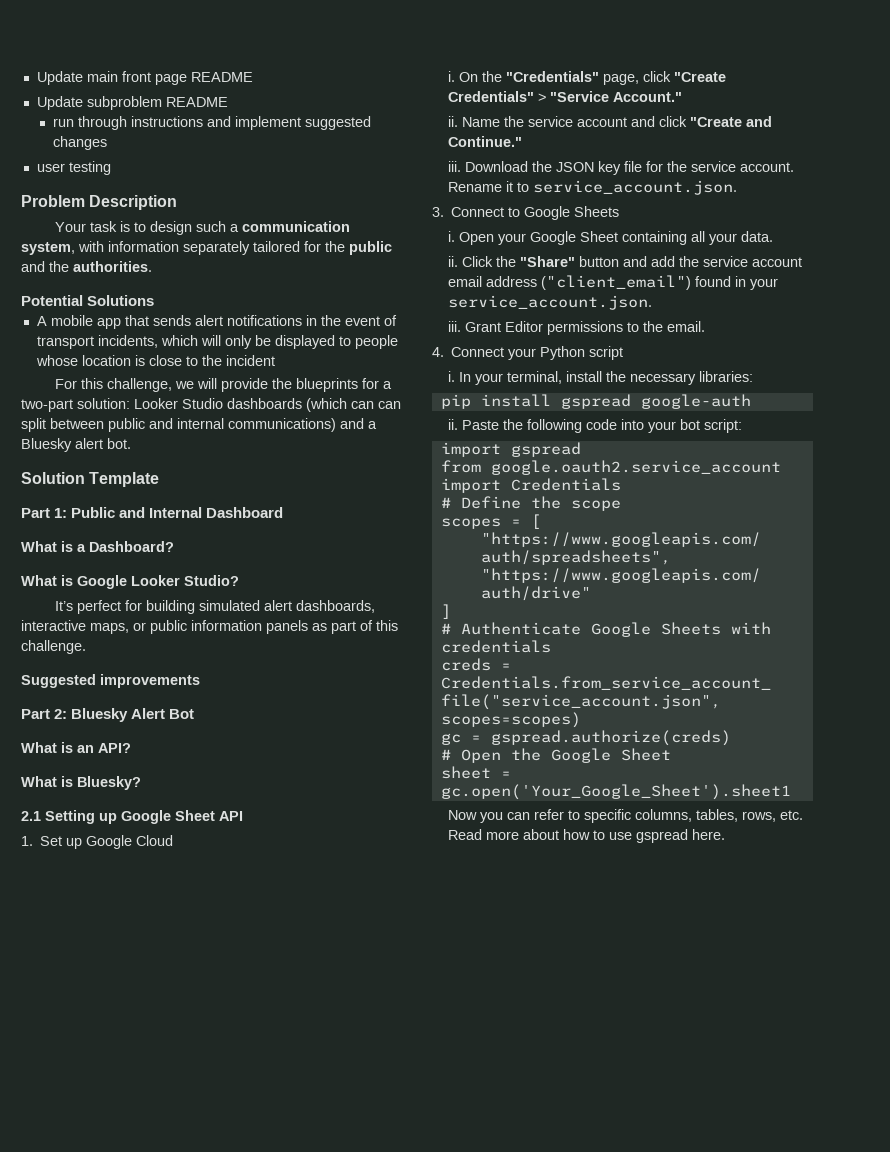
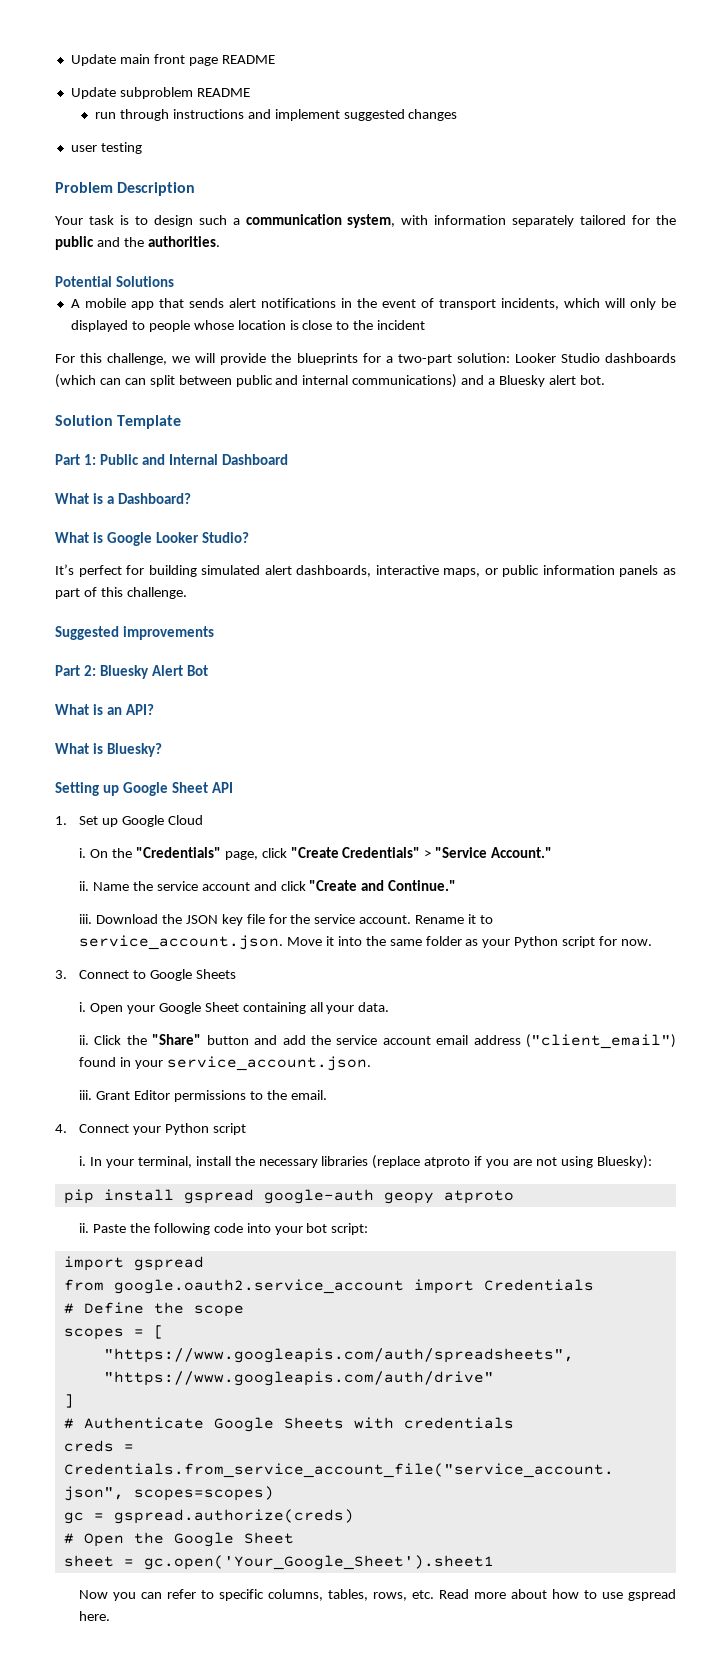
- 2.1 Setting up Google Sheet API
+ Setting up Google Sheet API
- Rename it to service_account.json.
+ Rename it to service_account.json. Move it into the same folder as your Python script for now.
- In your terminal, install the necessary libraries:
+ In your terminal, install the necessary libraries (replace atproto if you are not using Bluesky):
- pip install gspread google-auth
+ pip install gspread google-auth geopy atproto

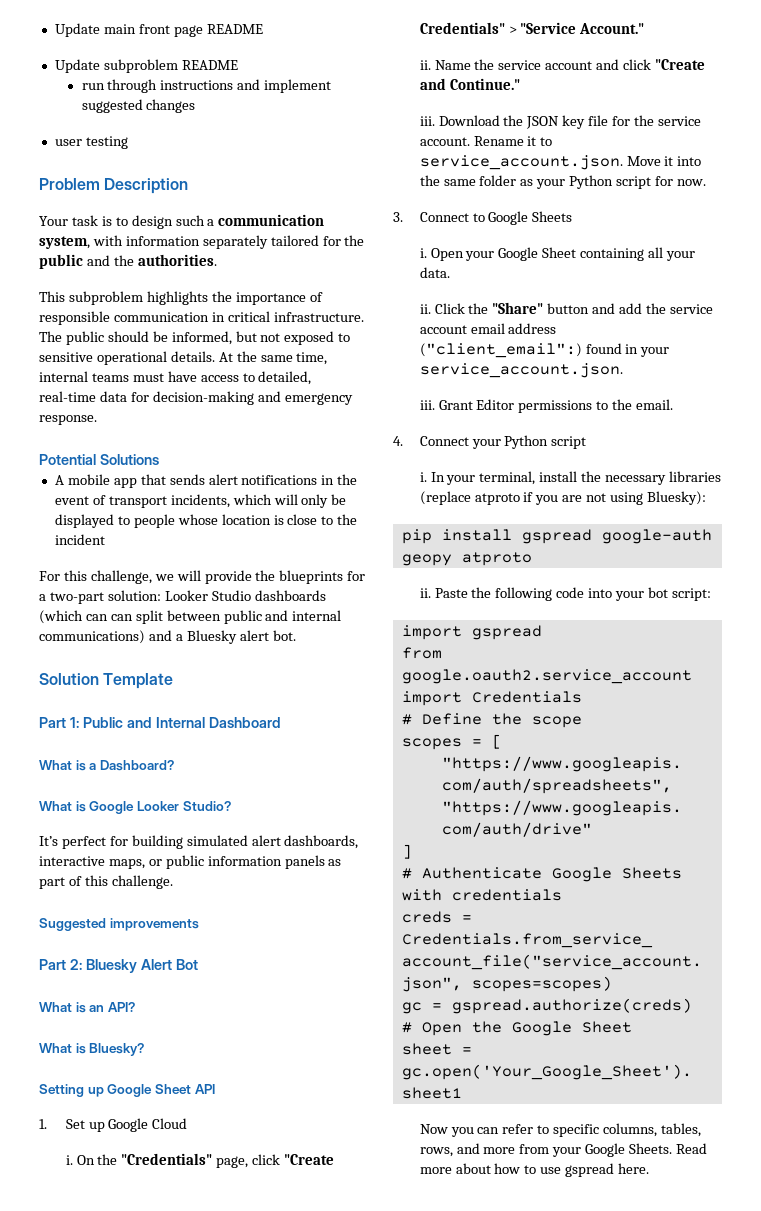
+ This subproblem highlights the importance of responsible communication in critical infrastructure. The public should be informed, but not exposed to sensitive operational details. At the same time, internal teams must have access to detailed, real-time data for decision-making and emergency response.
- Click the "Share" button and add the service account email address ("client_email") found in your service_account.json.
+ Click the "Share" button and add the service account email address ("client_email":) found in your service_account.json.
- Now you can refer to specific columns, tables, rows, etc. Read more about how to use gspread here.
+ Now you can refer to specific columns, tables, rows, and more from your Google Sheets. Read more about how to use gspread here.

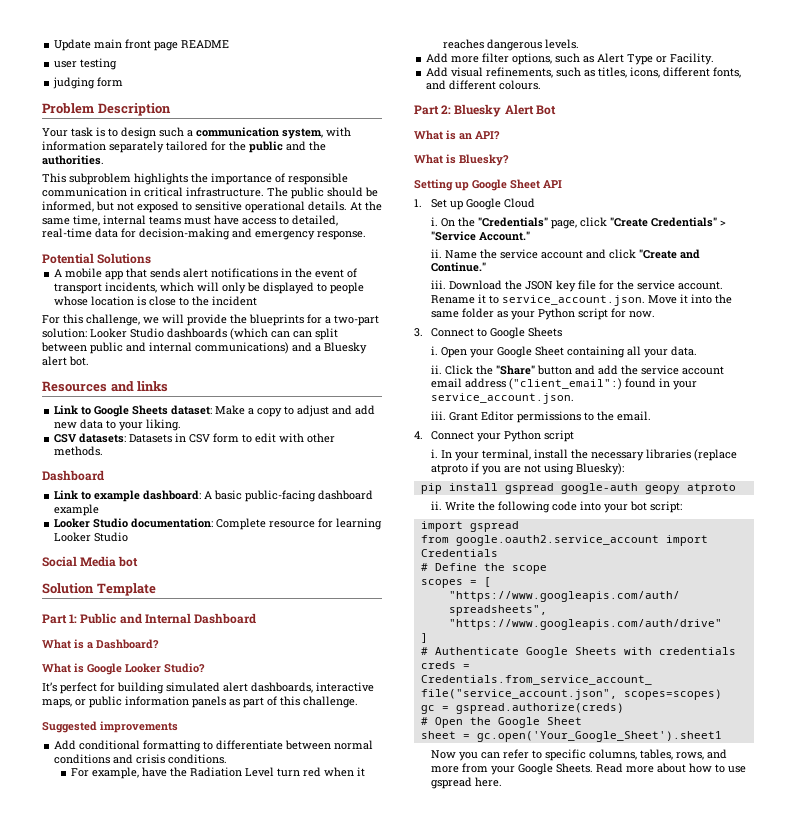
- Update subproblem README
- run through instructions and implement suggested changes
+ judging form
+ Resources and links
+ Link to Google Sheets dataset: Make a copy to adjust and add new data to your liking.
+ CSV datasets: Datasets in CSV form to edit with other methods.
+ Dashboard
+ Link to example dashboard: A basic public-facing dashboard example
+ Looker Studio documentation: Complete resource for learning Looker Studio
+ Social Media bot
+ Add conditional formatting to differentiate between normal conditions and crisis conditions.
+ For example, have the Radiation Level turn red when it reaches dangerous levels.
+ Add more filter options, such as Alert Type or Facility.
+ Add visual refinements, such as titles, icons, different fonts, and different colours.
- Paste the following code into your bot script:
+ Write the following code into your bot script:

